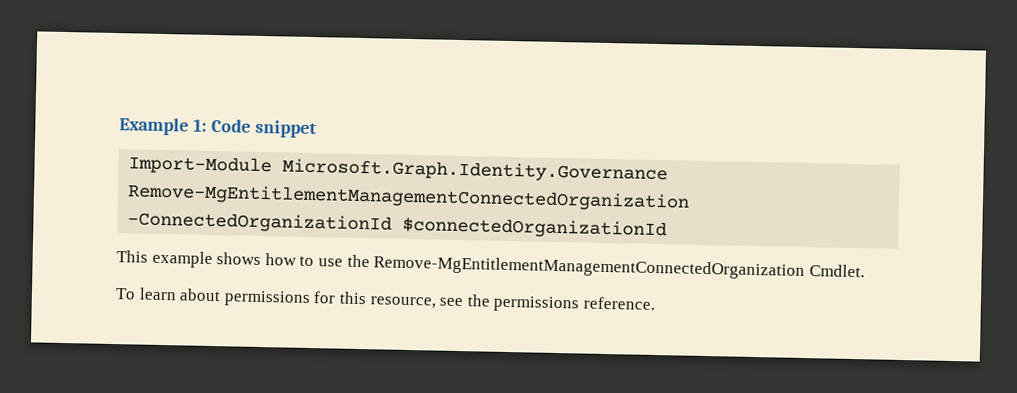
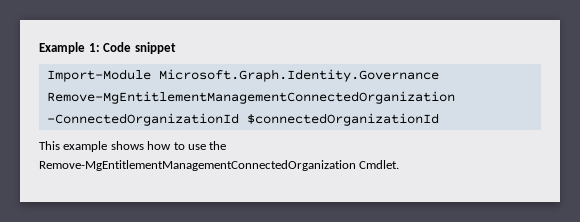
- To learn about permissions for this resource, see the permissions reference.

